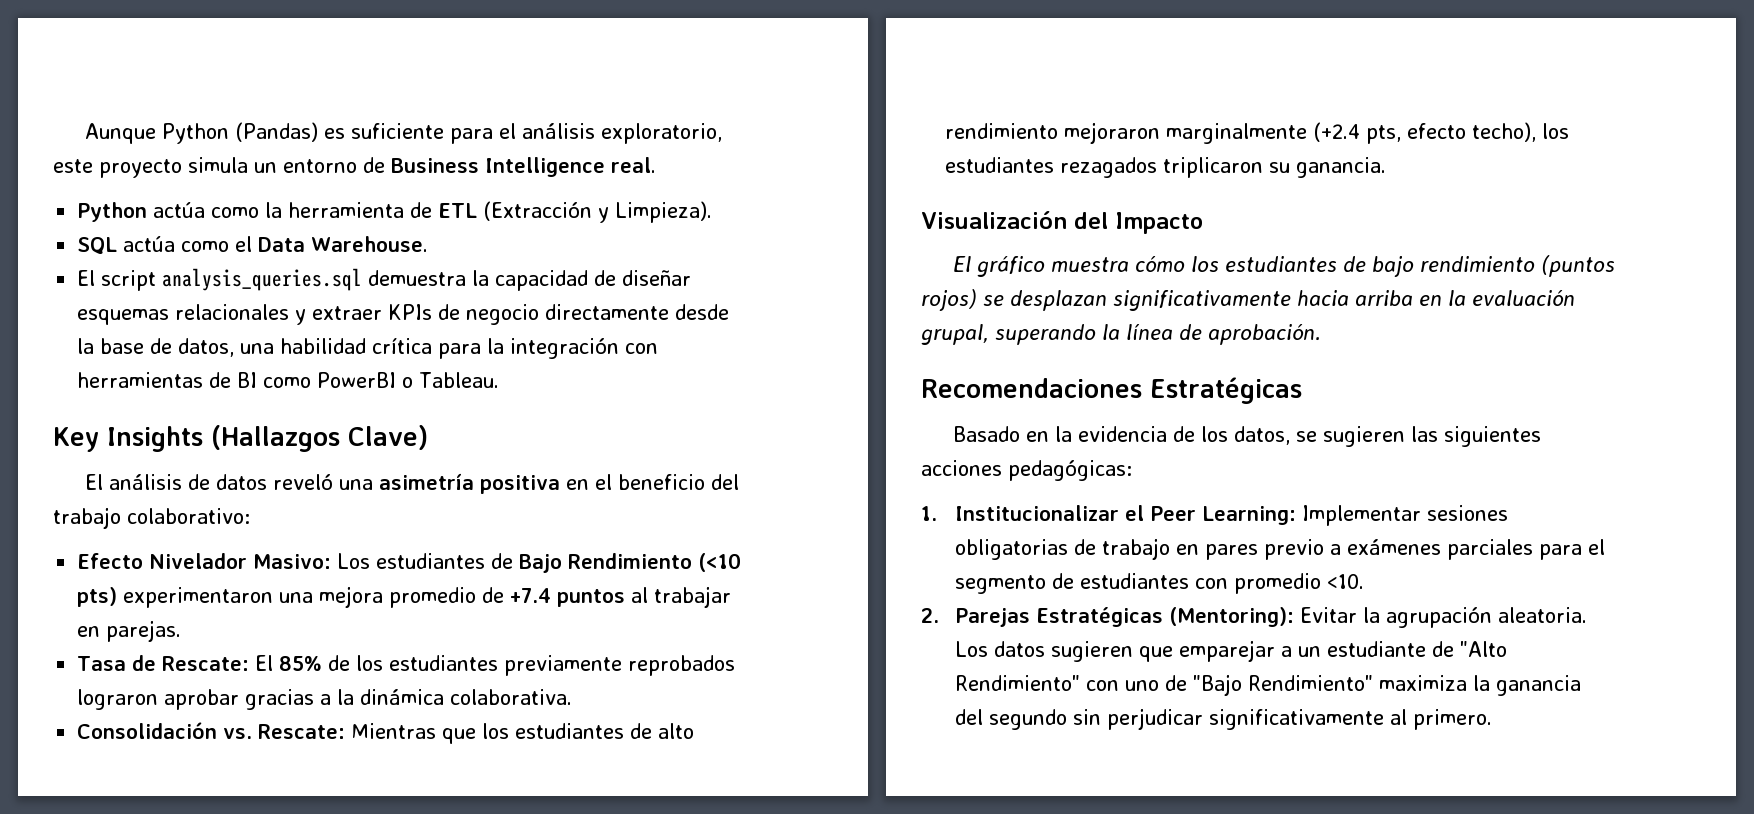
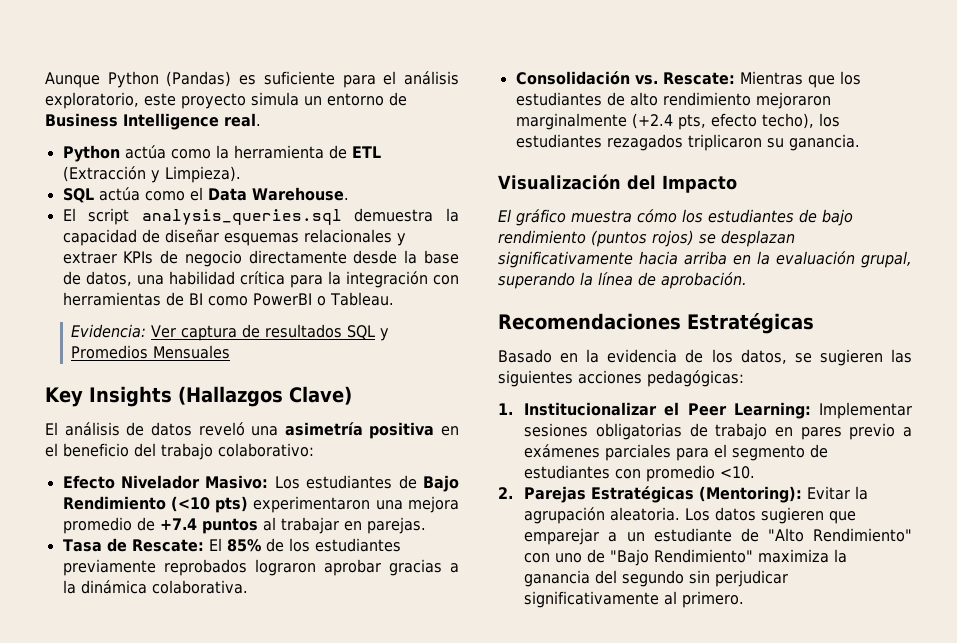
+ Evidencia: Ver captura de resultados SQL y Promedios Mensuales

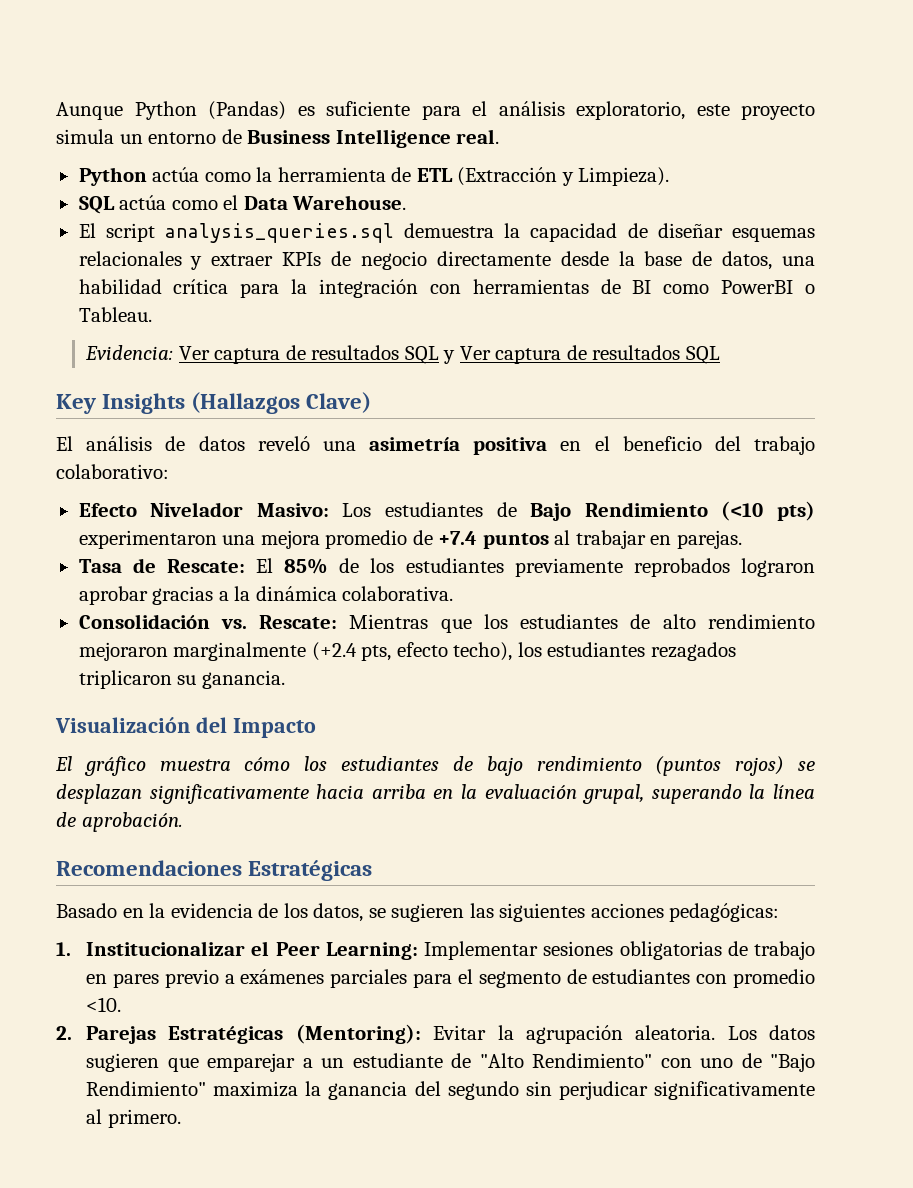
- Evidencia: Ver captura de resultados SQL y Promedios Mensuales
+ Evidencia: Ver captura de resultados SQL y Ver captura de resultados SQL

